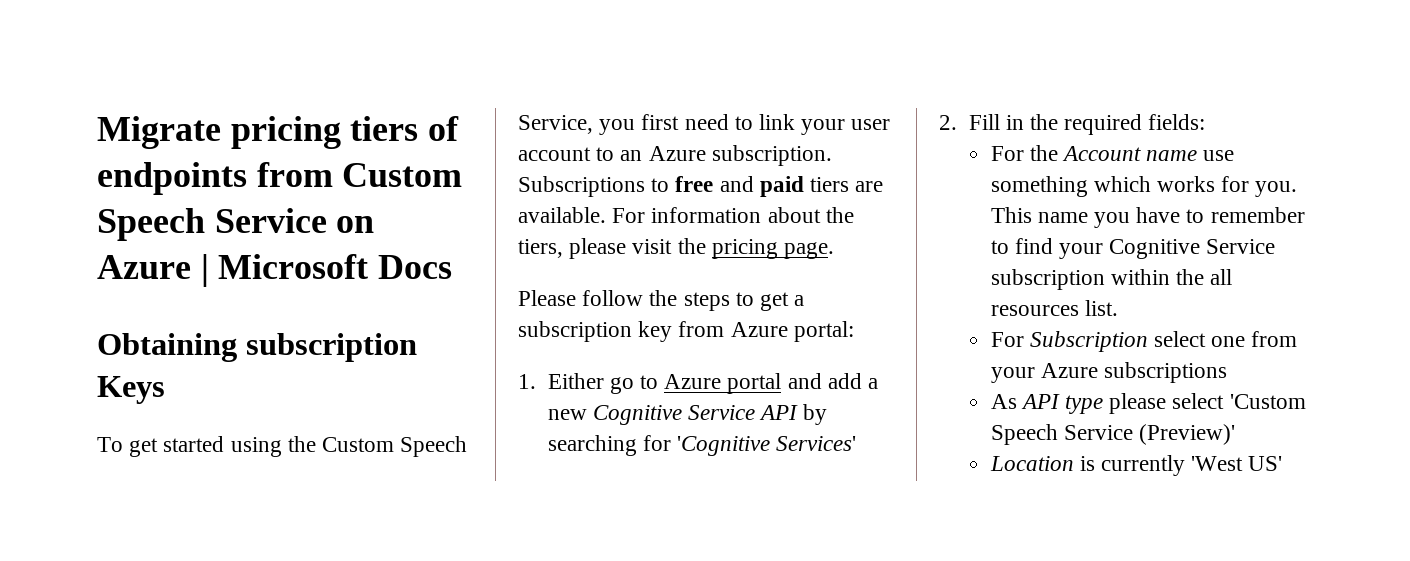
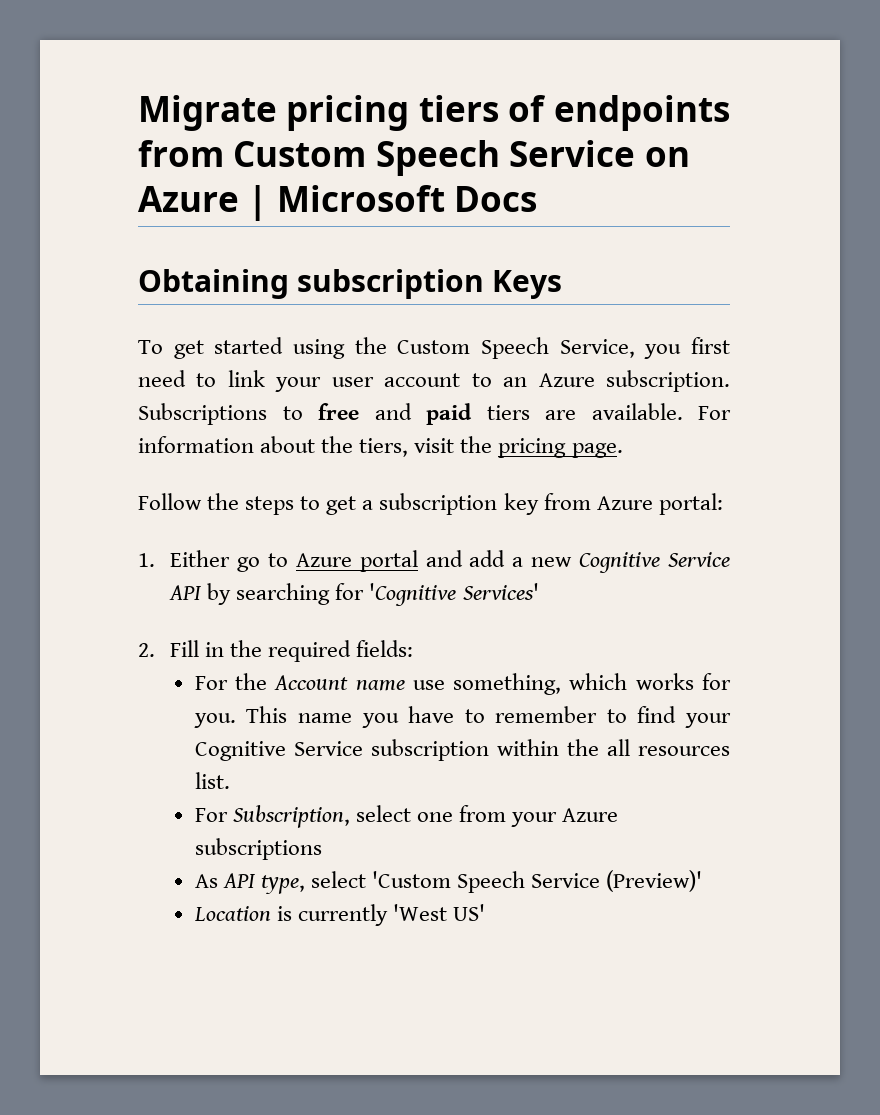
- For information about the tiers, please visit the pricing page.
+ For information about the tiers, visit the pricing page.
- Please follow the steps to get a subscription key from Azure portal:
+ Follow the steps to get a subscription key from Azure portal:
- For the Account name use something which works for you.
+ For the Account name use something, which works for you.
- For Subscription select one from your Azure subscriptions
+ For Subscription, select one from your Azure subscriptions
- As API type please select 'Custom Speech Service (Preview)'
+ As API type, select 'Custom Speech Service (Preview)'

